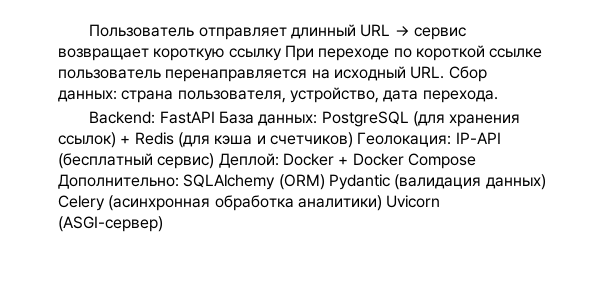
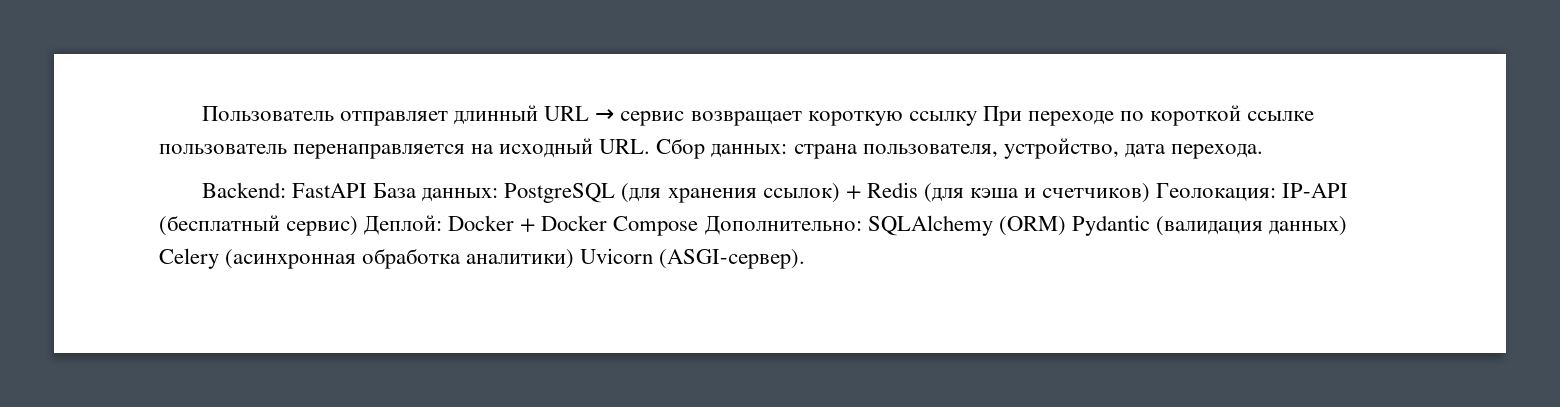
- Backend: FastAPI База данных: PostgreSQL (для хранения ссылок) + Redis (для кэша и счетчиков) Геолокация: IP-API (бесплатный сервис) Деплой: Docker + Docker Compose Дополнительно: SQLAlchemy (ORM) Pydantic (валидация данных) Celery (асинхронная обработка аналитики) Uvicorn (ASGI-сервер)
+ Backend: FastAPI База данных: PostgreSQL (для хранения ссылок) + Redis (для кэша и счетчиков) Геолокация: IP-API (бесплатный сервис) Деплой: Docker + Docker Compose Дополнительно: SQLAlchemy (ORM) Pydantic (валидация данных) Celery (асинхронная обработка аналитики) Uvicorn (ASGI-сервер).

